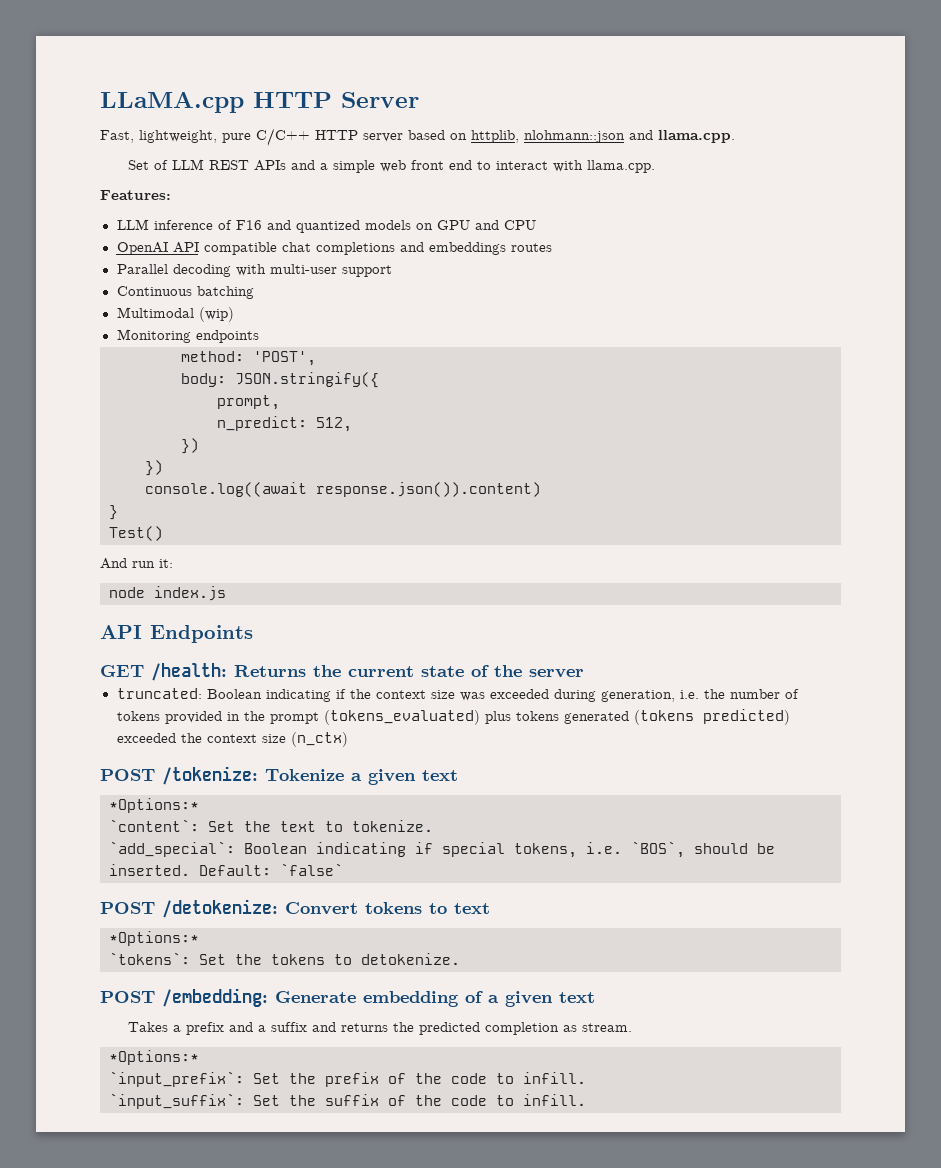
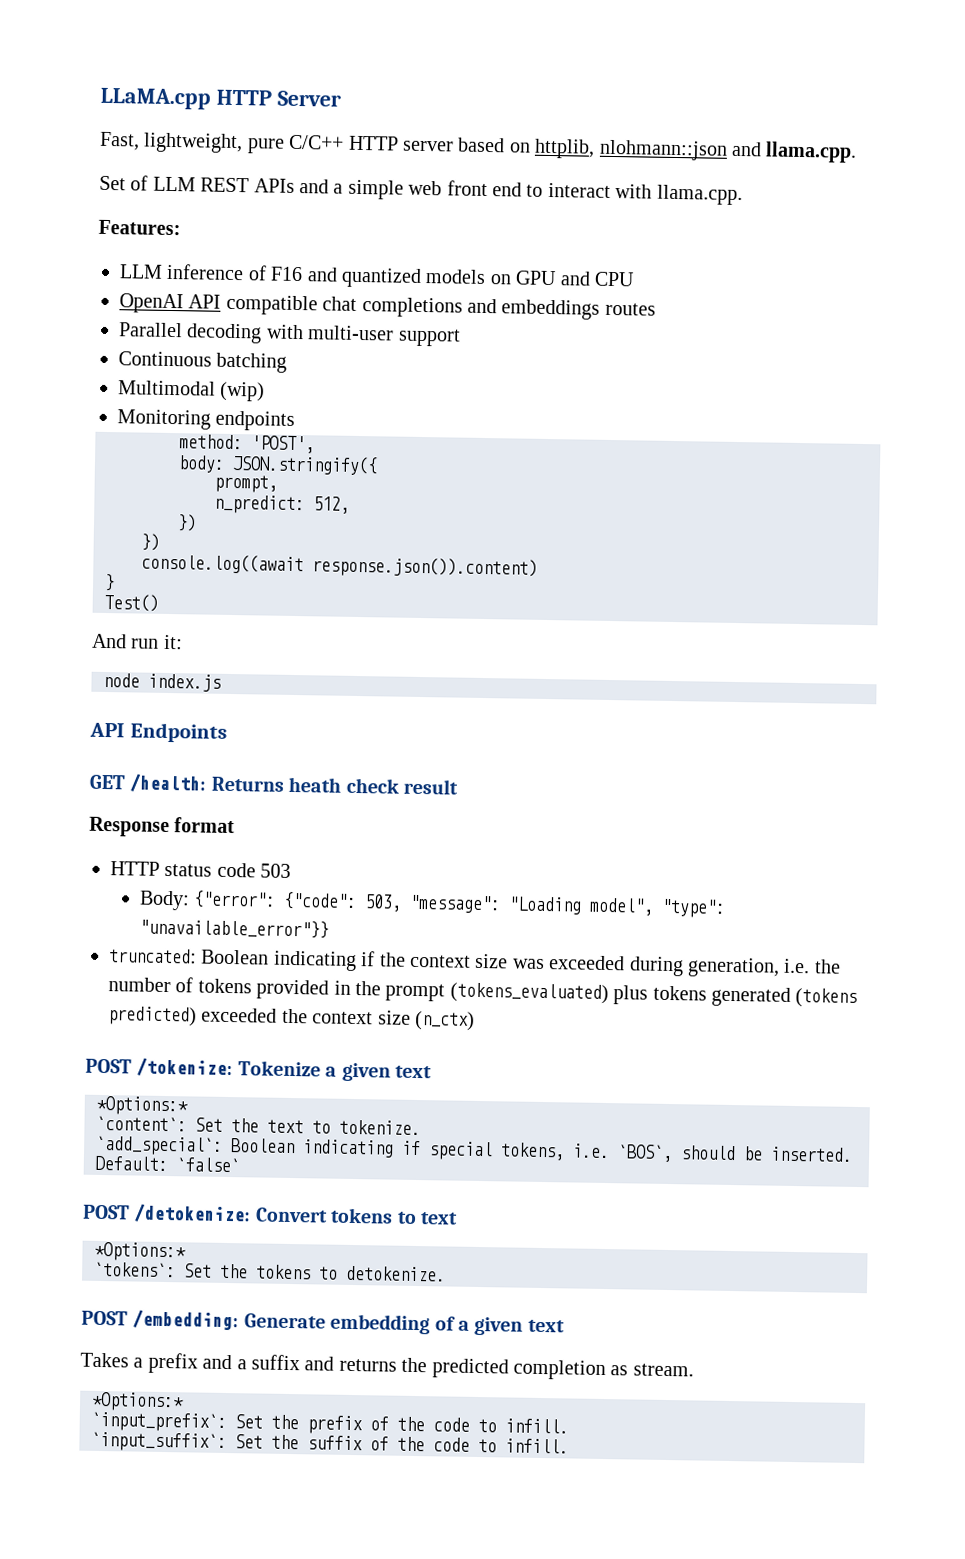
- GET /health: Returns the current state of the server
+ GET /health: Returns heath check result
+ Response format
+ HTTP status code 503
+ Body: {"error": {"code": 503, "message": "Loading model", "type": "unavailable_error"}}

